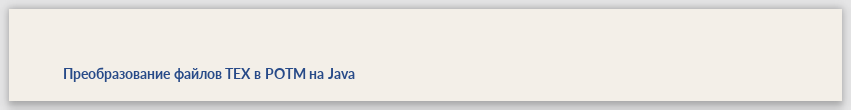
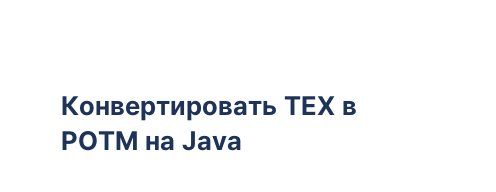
- Преобразование файлов TEX в POTM на Java
+ Конвертировать TEX в POTM на Java

